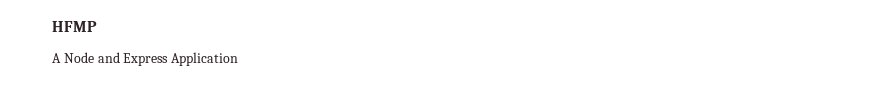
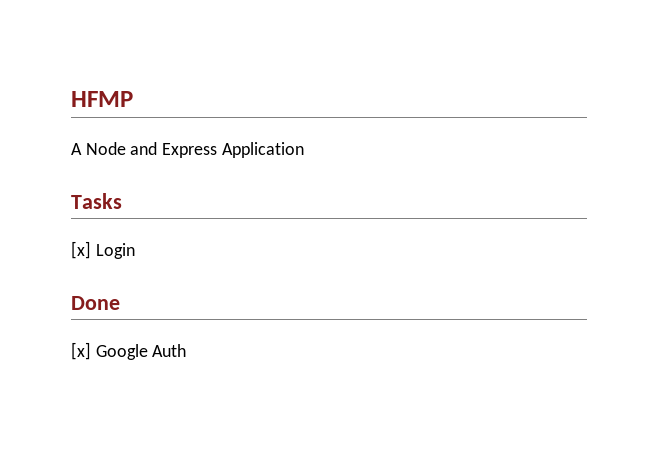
+ Tasks
+ [x] Login
+ Done
+ [x] Google Auth

